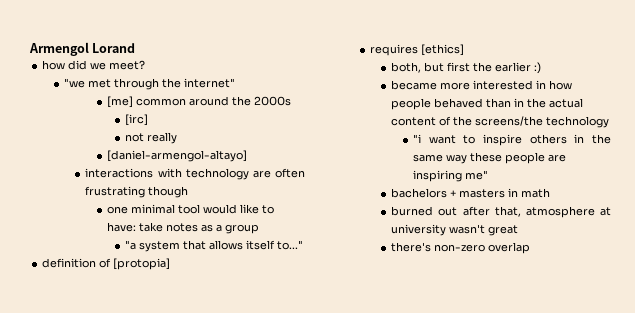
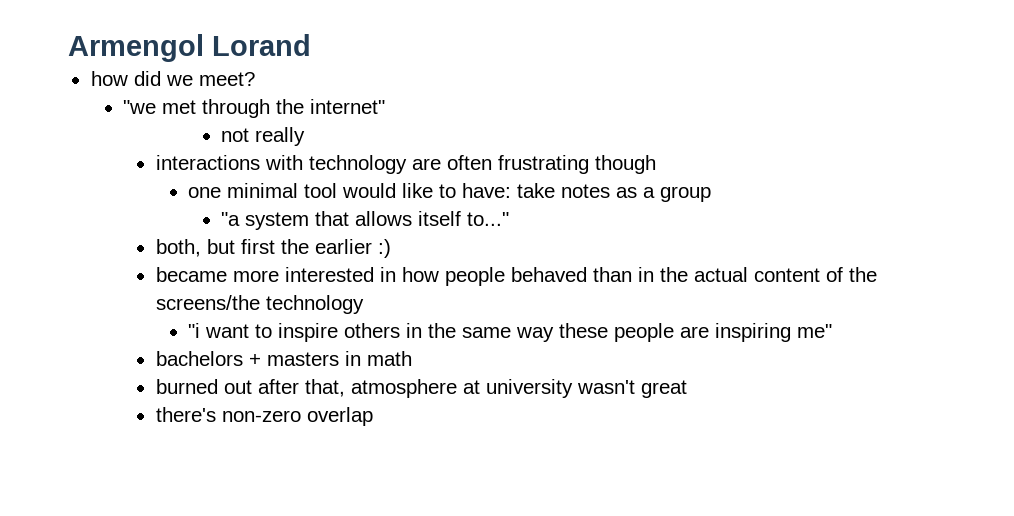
- [me] common around the 2000s
- [irc]
- [daniel-armengol-altayo]
- definition of [protopia]
- requires [ethics]

